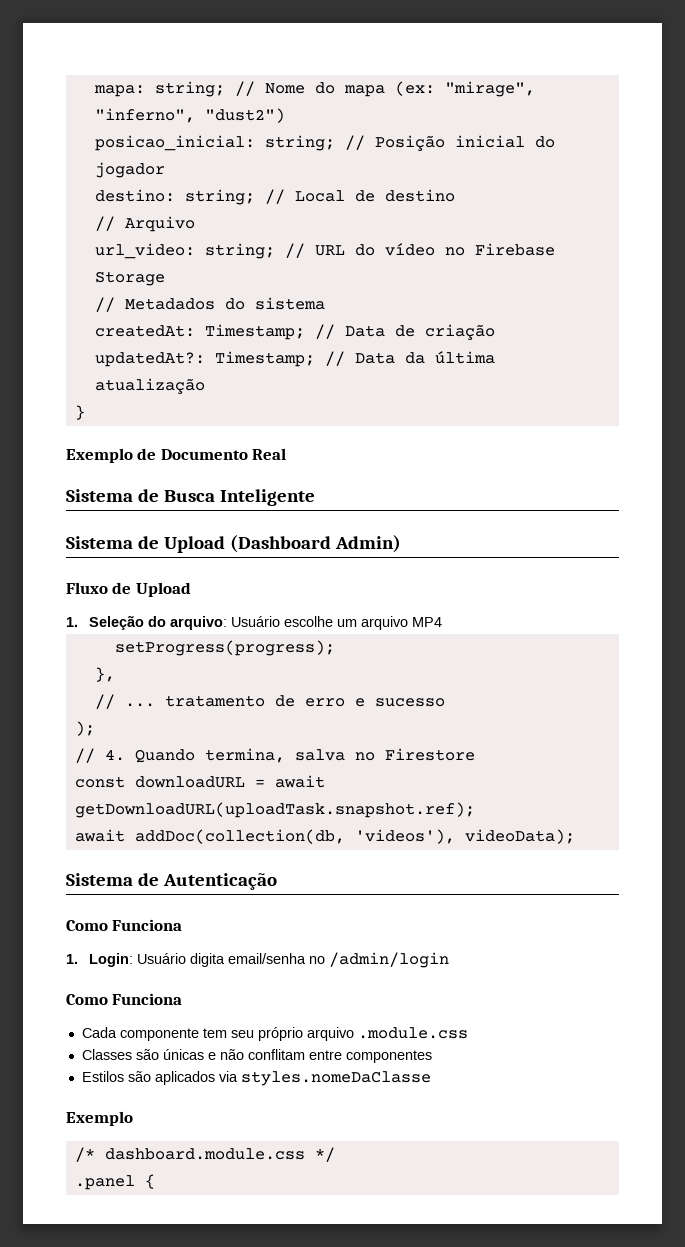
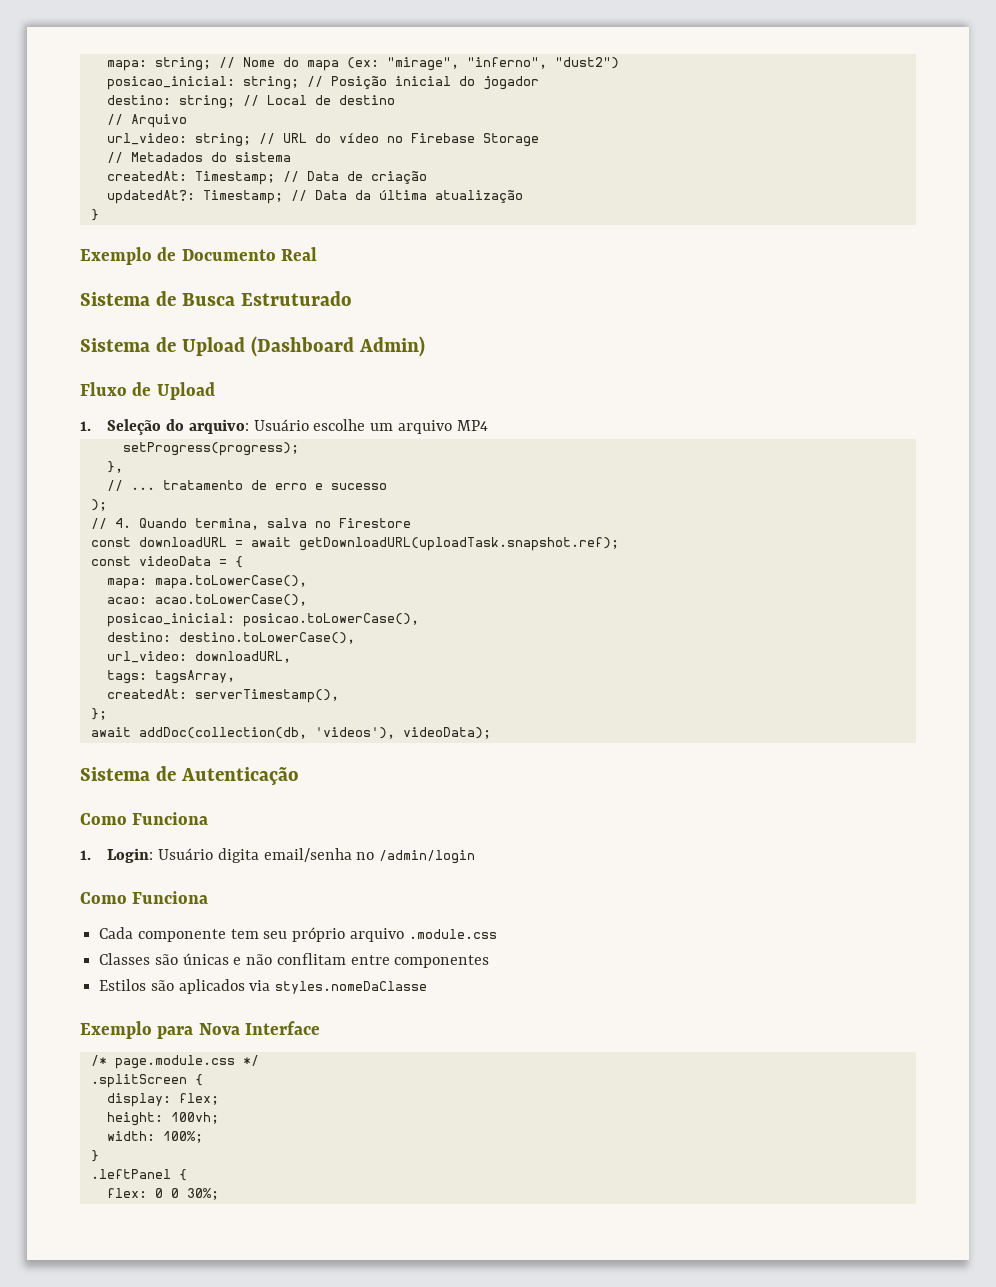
- Sistema de Busca Inteligente
+ Sistema de Busca Estruturado
+ const videoData = {
+ mapa: mapa.toLowerCase(),
+ acao: acao.toLowerCase(),
+ posicao_inicial: posicao.toLowerCase(),
+ destino: destino.toLowerCase(),
+ url_video: downloadURL,
+ tags: tagsArray,
+ createdAt: serverTimestamp(),
+ };
  Estilos são aplicados via styles.nomeDaClasse
- Exemplo
+ Exemplo para Nova Interface
- /* dashboard.module.css */
+ /* page.module.css */
- .panel {
+ .splitScreen {
+ display: flex;
+ height: 100vh;
+ width: 100%;
+ }
+ .leftPanel {
+ flex: 0 0 30%;

